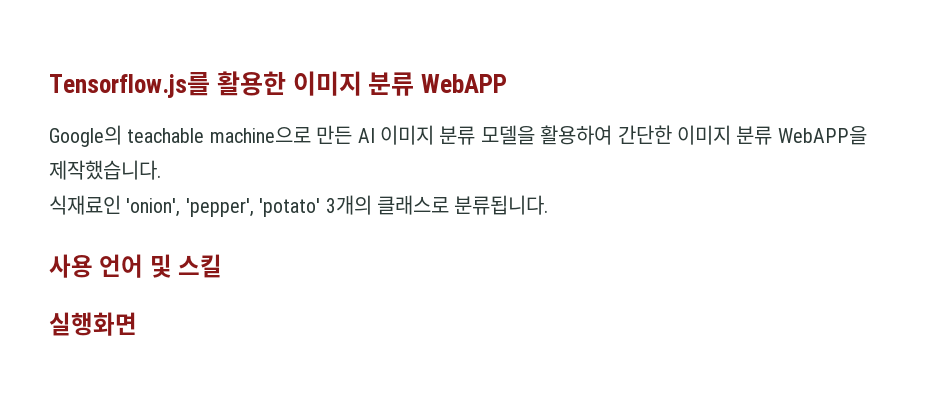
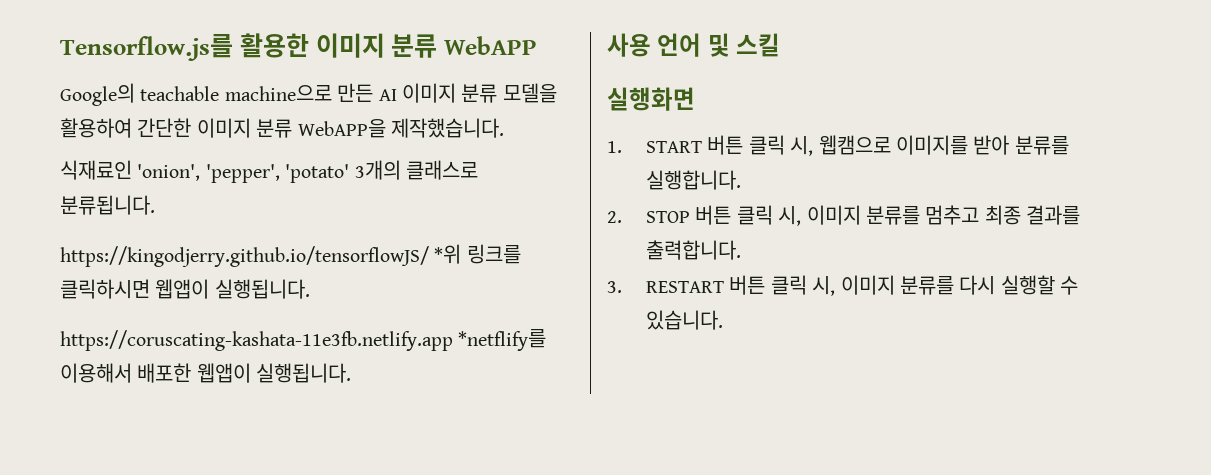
+ https://kingodjerry.github.io/tensorflowJS/ *위 링크를 클릭하시면 웹앱이 실행됩니다.
+ https://coruscating-kashata-11e3fb.netlify.app *netflify를 이용해서 배포한 웹앱이 실행됩니다.
+ 1. START 버튼 클릭 시, 웹캠으로 이미지를 받아 분류를 실행합니다.
+ 2. STOP 버튼 클릭 시, 이미지 분류를 멈추고 최종 결과를 출력합니다.
+ 3. RESTART 버튼 클릭 시, 이미지 분류를 다시 실행할 수 있습니다.

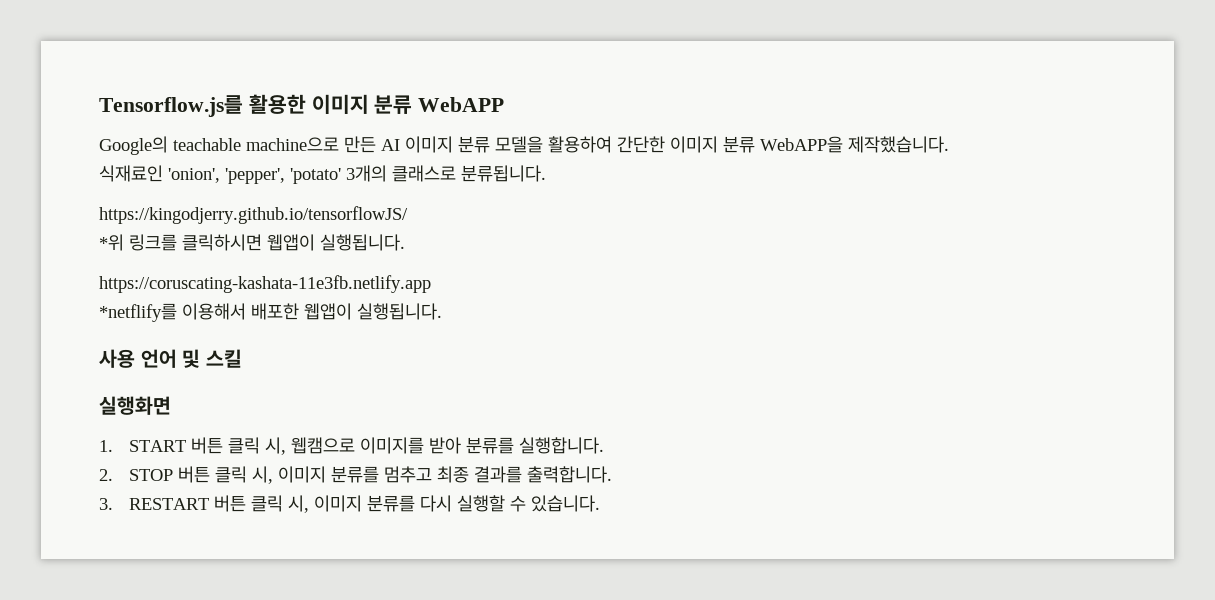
- https://kingodjerry.github.io/tensorflowJS/ *위 링크를 클릭하시면 웹앱이 실행됩니다.
+ https://kingodjerry.github.io/tensorflowJS/
+ *위 링크를 클릭하시면 웹앱이 실행됩니다.
- https://coruscating-kashata-11e3fb.netlify.app *netflify를 이용해서 배포한 웹앱이 실행됩니다.
+ https://coruscating-kashata-11e3fb.netlify.app
+ *netflify를 이용해서 배포한 웹앱이 실행됩니다.

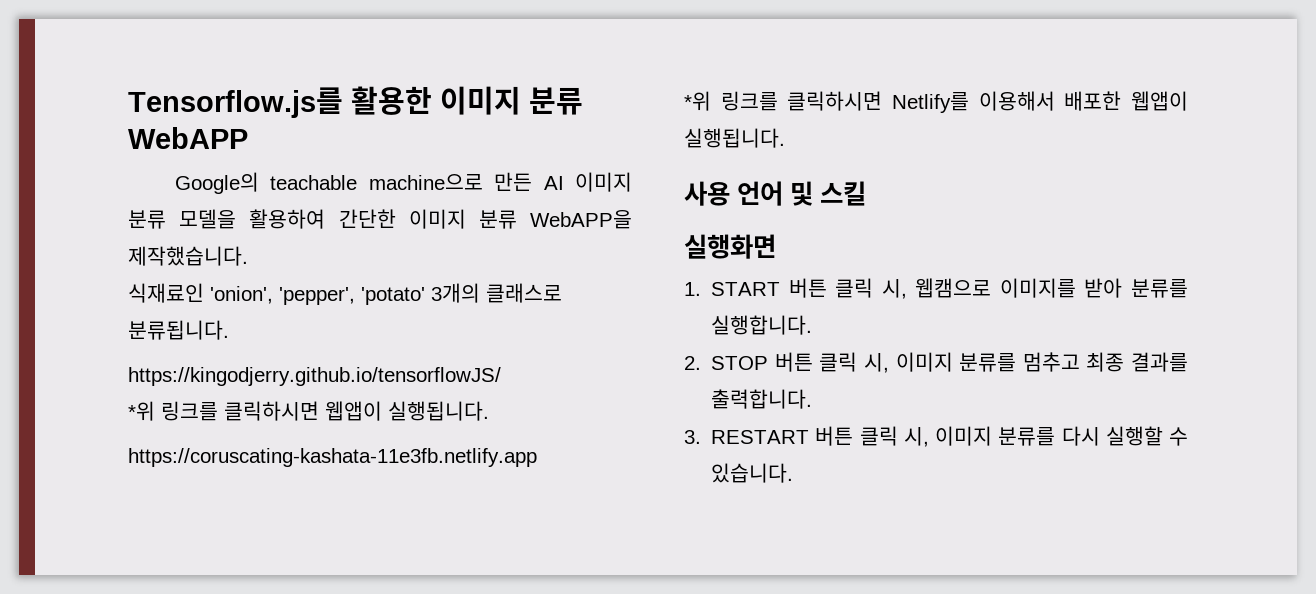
- *netflify를 이용해서 배포한 웹앱이 실행됩니다.
+ *위 링크를 클릭하시면 Netlify를 이용해서 배포한 웹앱이 실행됩니다.

